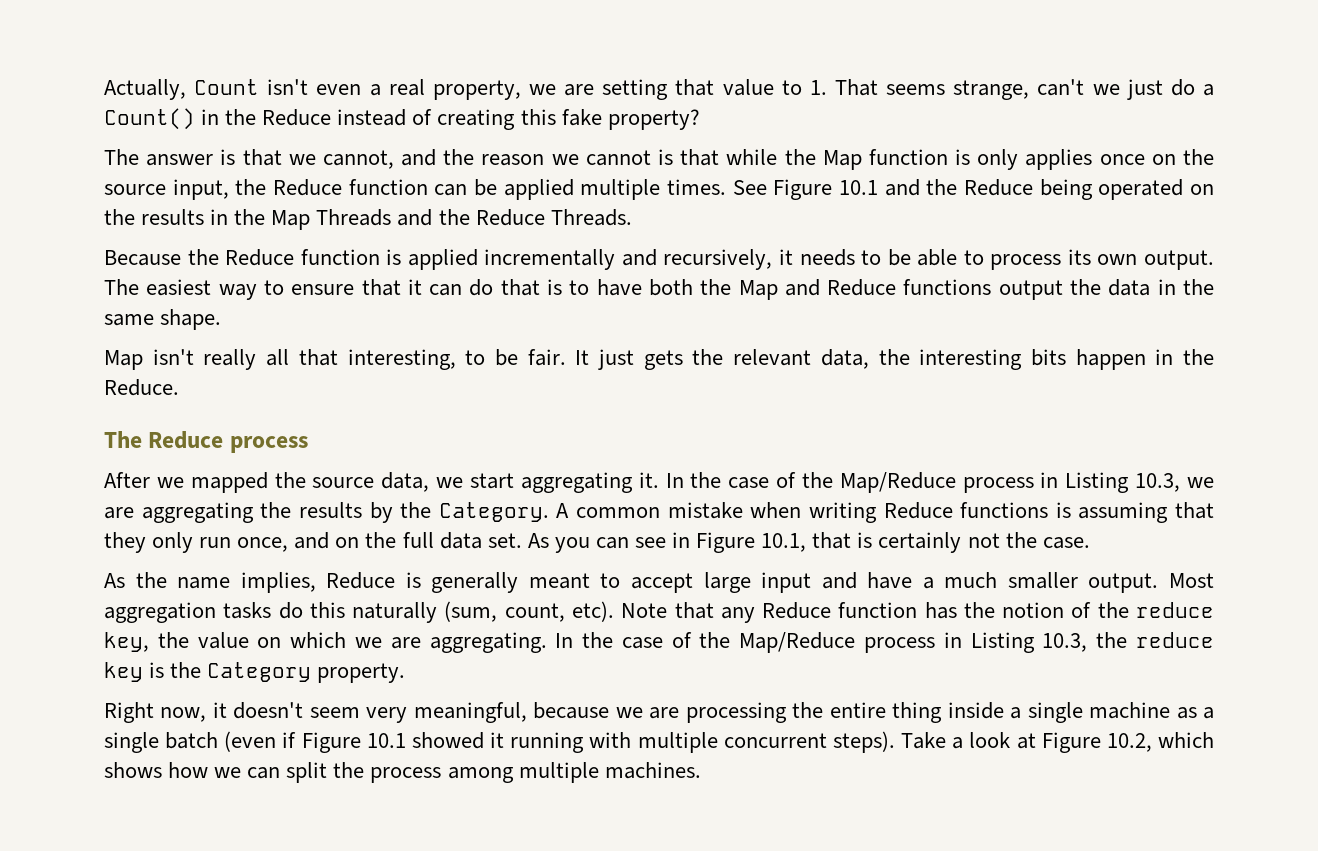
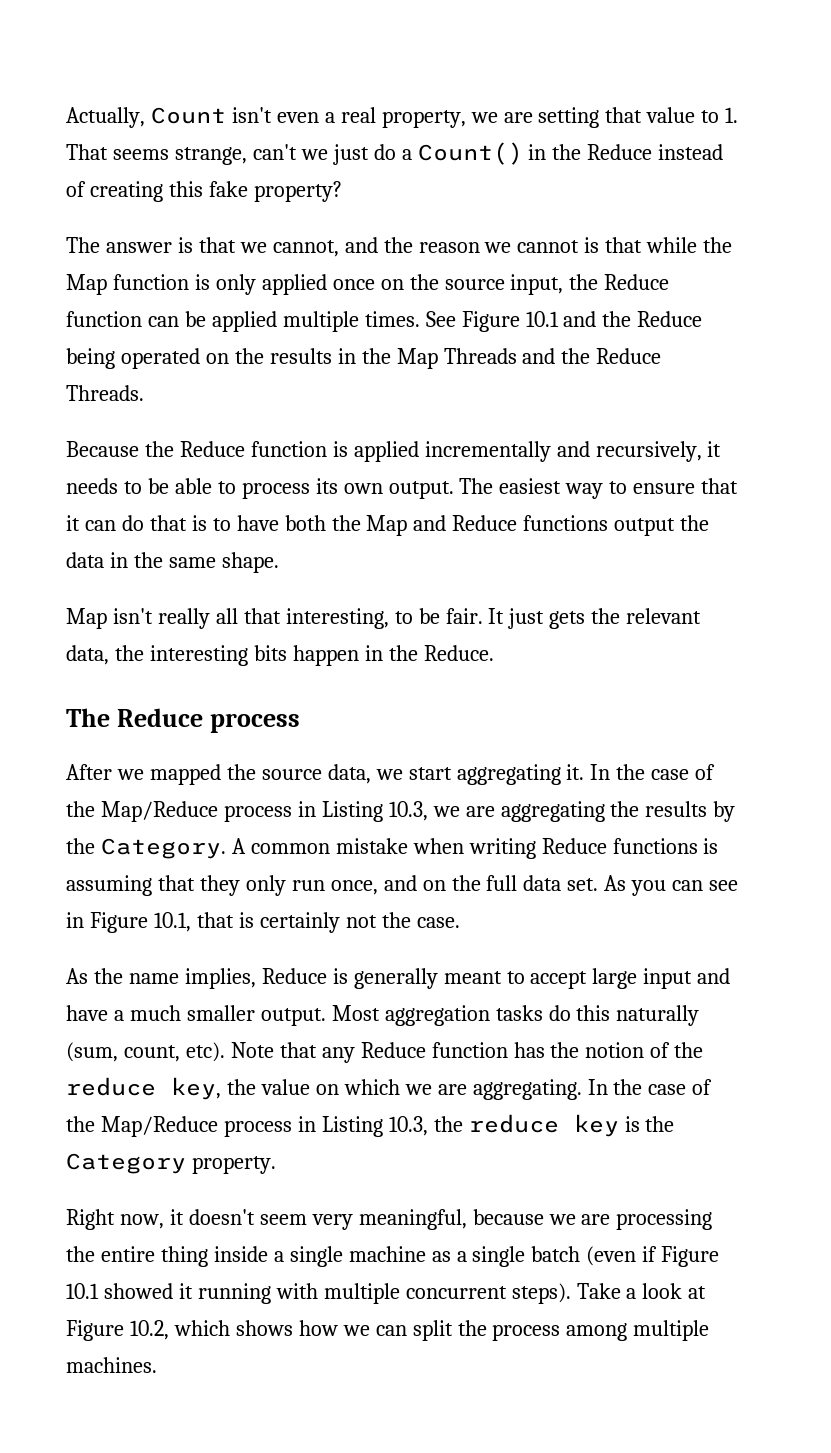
- The answer is that we cannot, and the reason we cannot is that while the Map function is only applies once on the source input, the Reduce function can be applied multiple times.
+ The answer is that we cannot, and the reason we cannot is that while the Map function is only applied once on the source input, the Reduce function can be applied multiple times.

